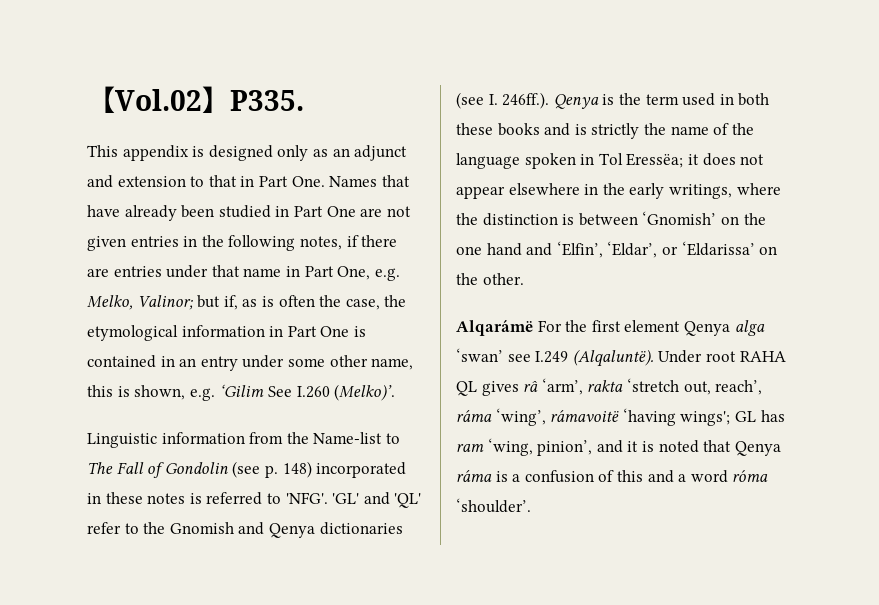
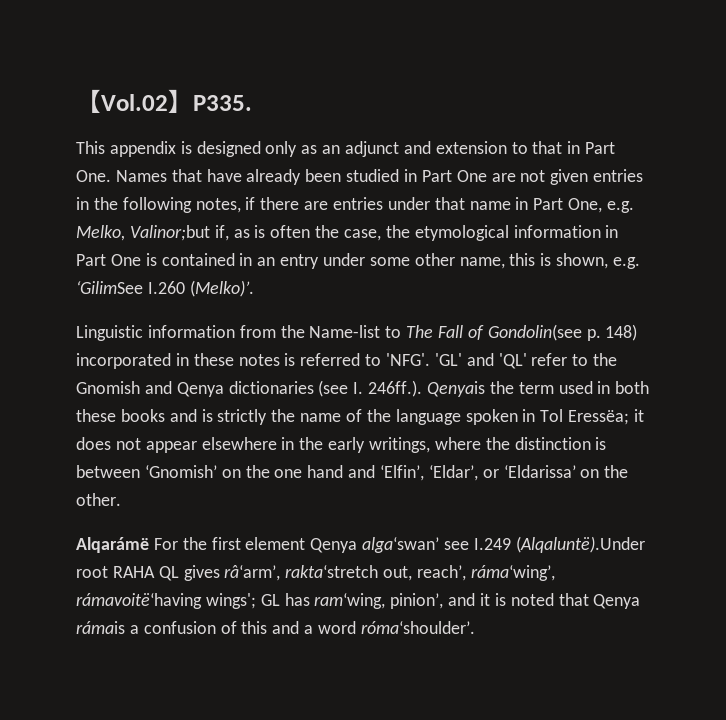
- This appendix is designed only as an adjunct and extension to that in Part One. Names that have already been studied in Part One are not given entries in the following notes, if there are entries under that name in Part One, e.g. Melko, Valinor; but if, as is often the case, the etymological information in Part One is contained in an entry under some other name, this is shown, e.g. ‘Gilim See I.260 (Melko)’.
+ This appendix is designed only as an adjunct and extension to that in Part One. Names that have already been studied in Part One are not given entries in the following notes, if there are entries under that name in Part One, e.g. Melko, Valinor;but if, as is often the case, the etymological information in Part One is contained in an entry under some other name, this is shown, e.g. ‘GilimSee I.260 (Melko)’.
- Linguistic information from the Name-list to The Fall of Gondolin (see p. 148) incorporated in these notes is referred to 'NFG'.
+ Linguistic information from the Name-list to The Fall of Gondolin(see p. 148) incorporated in these notes is referred to 'NFG'.
- 'GL' and 'QL' refer to the Gnomish and Qenya dictionaries (see I. 246ff.). Qenya is the term used in both these books and is strictly the name of the language spoken in Tol Eressëa; it does not appear elsewhere in the early writings, where the distinction is between ‘Gnomish’ on the one hand and ‘Elfin’, ‘Eldar’, or ‘Eldarissa’ on the other.
+ 'GL' and 'QL' refer to the Gnomish and Qenya dictionaries (see I. 246ff.). Qenyais the term used in both these books and is strictly the name of the language spoken in Tol Eressëa; it does not appear elsewhere in the early writings, where the distinction is between ‘Gnomish’ on the one hand and ‘Elfin’, ‘Eldar’, or ‘Eldarissa’ on the other.
- Alqarámë For the first element Qenya alga ‘swan’ see I.249 (Alqaluntë). Under root RAHA QL gives râ ‘arm’, rakta ‘stretch out, reach’, ráma ‘wing’, rámavoitë ‘having wings'; GL has ram ‘wing, pinion’, and it is noted that Qenya ráma is a confusion of this and a word róma ‘shoulder’.
+ Alqarámë For the first element Qenya alga‘swan’ see I.249 (Alqaluntë).Under root RAHA QL gives râ‘arm’, rakta‘stretch out, reach’, ráma‘wing’, rámavoitë‘having wings'; GL has ram‘wing, pinion’, and it is noted that Qenya rámais a confusion of this and a word róma‘shoulder’.

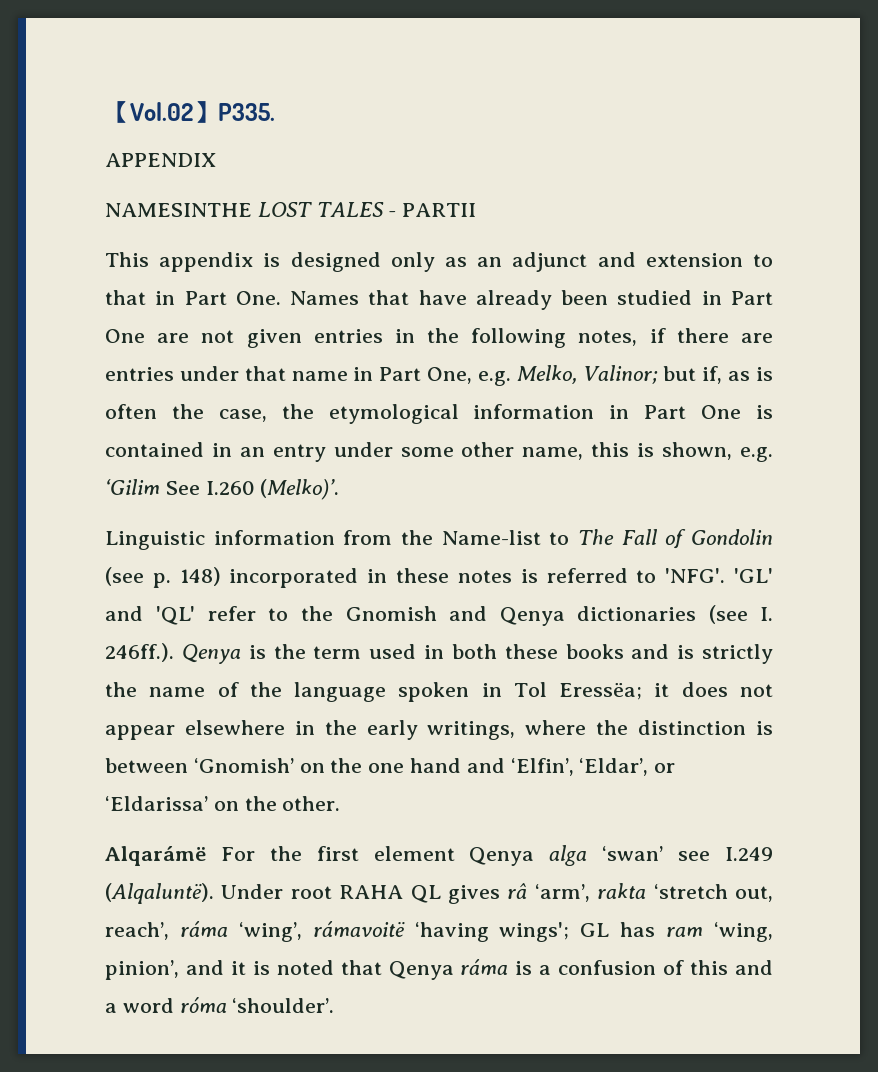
+ APPENDIX
+ NAMESINTHE LOST TALES - PARTII
- This appendix is designed only as an adjunct and extension to that in Part One. Names that have already been studied in Part One are not given entries in the following notes, if there are entries under that name in Part One, e.g. Melko, Valinor;but if, as is often the case, the etymological information in Part One is contained in an entry under some other name, this is shown, e.g. ‘GilimSee I.260 (Melko)’.
+ This appendix is designed only as an adjunct and extension to that in Part One. Names that have already been studied in Part One are not given entries in the following notes, if there are entries under that name in Part One, e.g. Melko, Valinor; but if, as is often the case, the etymological information in Part One is contained in an entry under some other name, this is shown, e.g. ‘Gilim See I.260 (Melko)’.
- Linguistic information from the Name-list to The Fall of Gondolin(see p. 148) incorporated in these notes is referred to 'NFG'.
+ Linguistic information from the Name-list to The Fall of Gondolin (see p. 148) incorporated in these notes is referred to 'NFG'.
- 'GL' and 'QL' refer to the Gnomish and Qenya dictionaries (see I. 246ff.). Qenyais the term used in both these books and is strictly the name of the language spoken in Tol Eressëa; it does not appear elsewhere in the early writings, where the distinction is between ‘Gnomish’ on the one hand and ‘Elfin’, ‘Eldar’, or ‘Eldarissa’ on the other.
+ 'GL' and 'QL' refer to the Gnomish and Qenya dictionaries (see I. 246ff.). Qenya is the term used in both these books and is strictly the name of the language spoken in Tol Eressëa; it does not appear elsewhere in the early writings, where the distinction is between ‘Gnomish’ on the one hand and ‘Elfin’, ‘Eldar’, or ‘Eldarissa’ on the other.
- Alqarámë For the first element Qenya alga‘swan’ see I.249 (Alqaluntë).Under root RAHA QL gives râ‘arm’, rakta‘stretch out, reach’, ráma‘wing’, rámavoitë‘having wings'; GL has ram‘wing, pinion’, and it is noted that Qenya rámais a confusion of this and a word róma‘shoulder’.
+ Alqarámë For the first element Qenya alga ‘swan’ see I.249 (Alqaluntë). Under root RAHA QL gives râ ‘arm’, rakta ‘stretch out, reach’, ráma ‘wing’, rámavoitë ‘having wings'; GL has ram ‘wing, pinion’, and it is noted that Qenya ráma is a confusion of this and a word róma ‘shoulder’.

